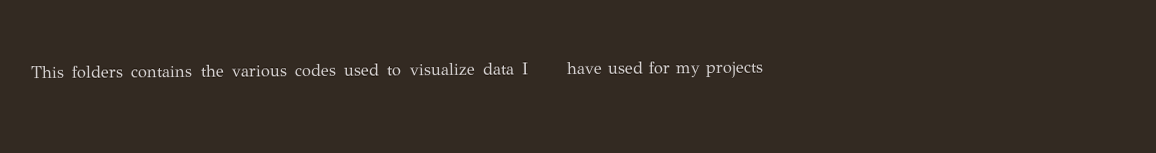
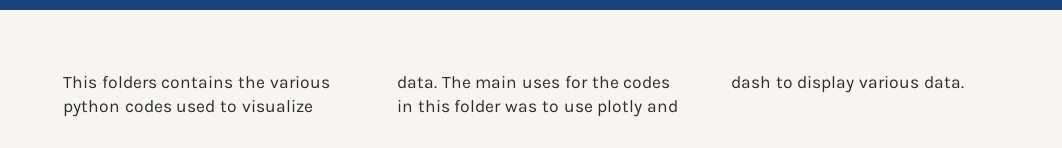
- This folders contains the various codes used to visualize data I have used for my projects
+ This folders contains the various python codes used to visualize data. The main uses for the codes in this folder was to use plotly and dash to display various data.

